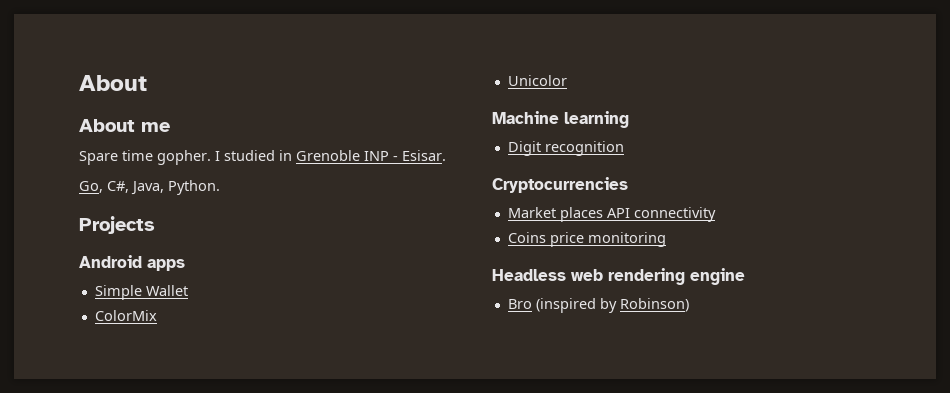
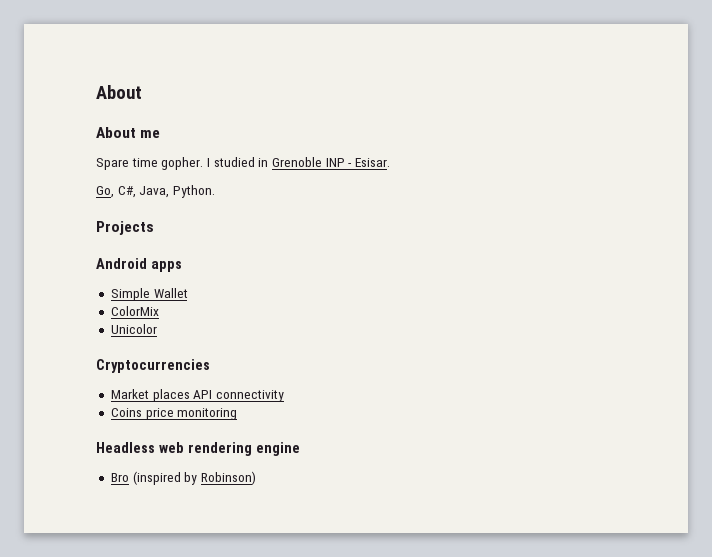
- Machine learning
- Digit recognition

